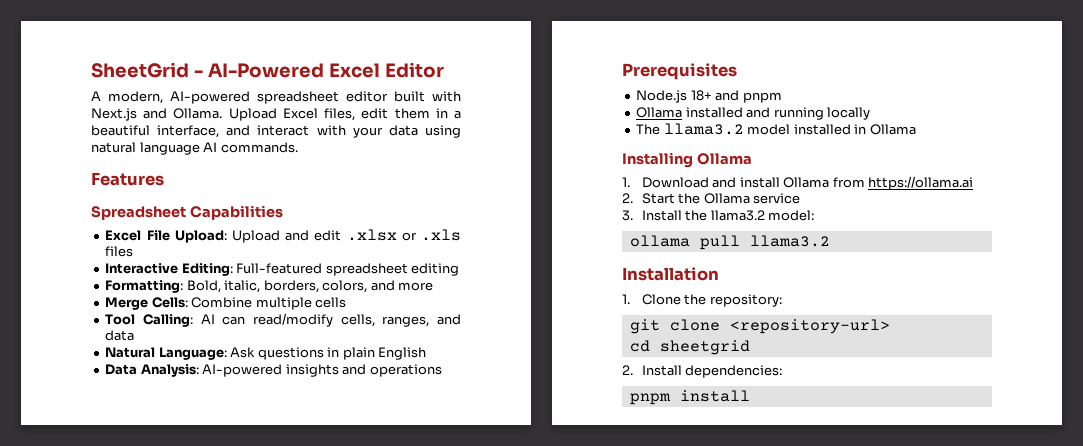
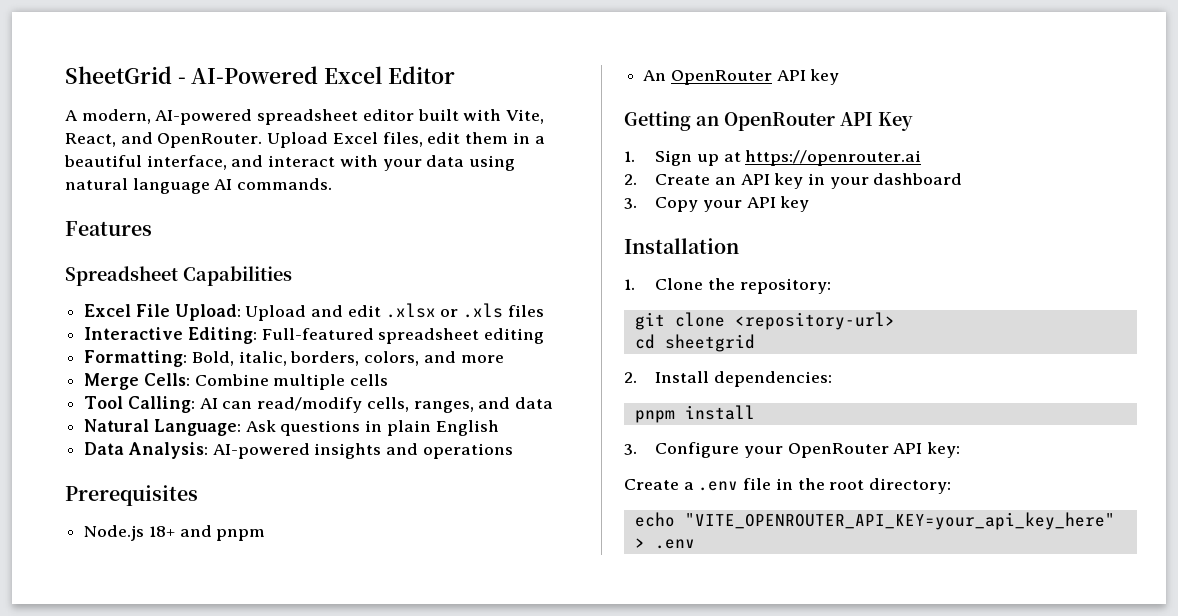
- A modern, AI-powered spreadsheet editor built with Next.js and Ollama.
+ A modern, AI-powered spreadsheet editor built with Vite, React, and OpenRouter.
- Ollama installed and running locally
- The llama3.2 model installed in Ollama
- Installing Ollama
- 1. Download and install Ollama from https://ollama.ai
- 2. Start the Ollama service
- 3. Install the llama3.2 model:
- ollama pull llama3.2
+ An OpenRouter API key
+ Getting an OpenRouter API Key
+ 1. Sign up at https://openrouter.ai
+ 2. Create an API key in your dashboard
+ 3. Copy your API key
+ 3. Configure your OpenRouter API key:
+ Create a .env file in the root directory:
+ echo "VITE_OPENROUTER_API_KEY=your_api_key_here" > .env

